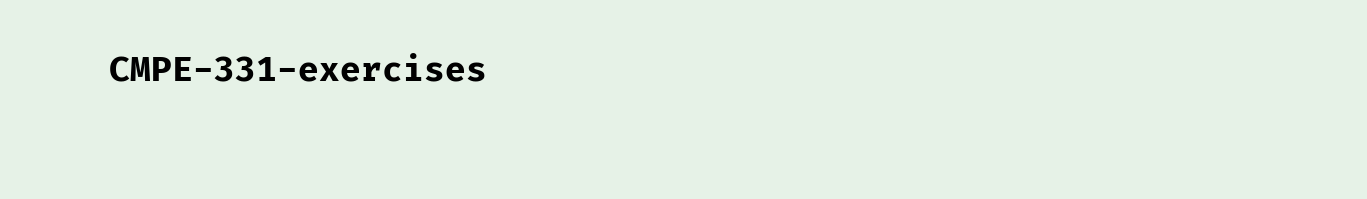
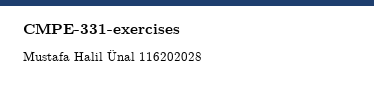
+ Mustafa Halil Ünal 116202028

